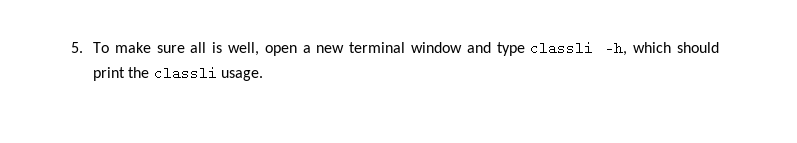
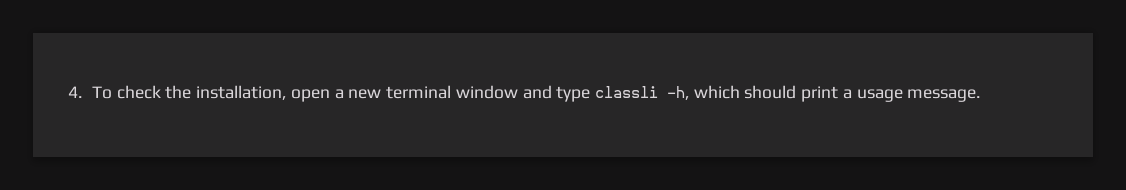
- 5. To make sure all is well, open a new terminal window and type classli -h, which should print the classli usage.
+ 4. To check the installation, open a new terminal window and type classli -h, which should print a usage message.

